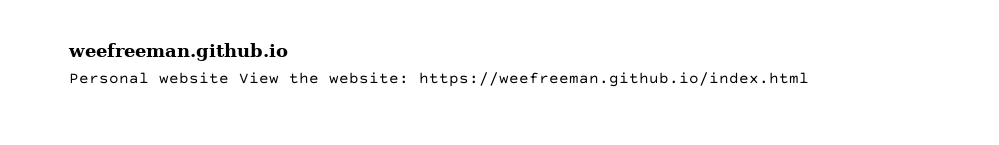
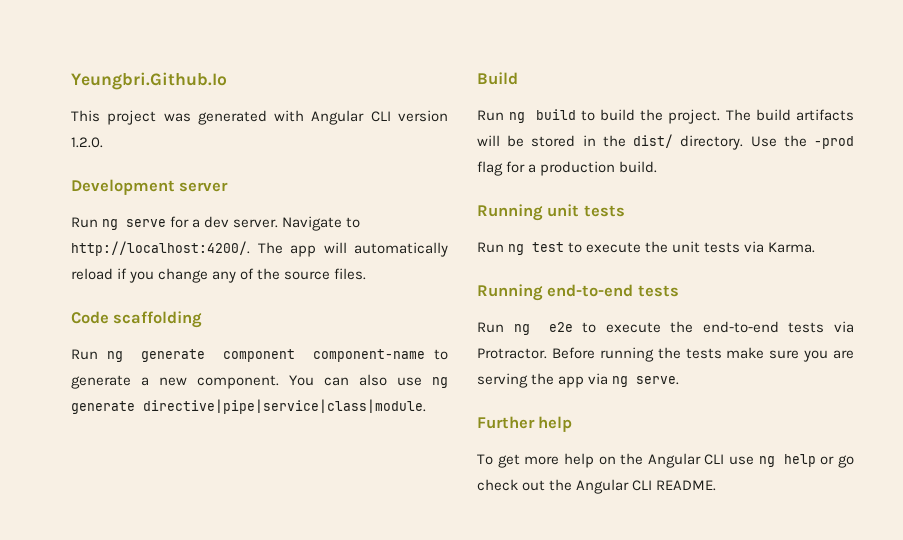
- weefreeman.github.io
- Personal website View the website: https://weefreeman.github.io/index.html
+ Yeungbri.Github.Io
+ This project was generated with Angular CLI version 1.2.0.
+ Development server
+ Run ng serve for a dev server. Navigate to http://localhost:4200/. The app will automatically reload if you change any of the source files.
+ Code scaffolding
+ Run ng generate component component-name to generate a new component. You can also use ng generate directive|pipe|service|class|module.
+ Build
+ Run ng build to build the project. The build artifacts will be stored in the dist/ directory. Use the -prod flag for a production build.
+ Running unit tests
+ Run ng test to execute the unit tests via Karma.
+ Running end-to-end tests
+ Run ng e2e to execute the end-to-end tests via Protractor. Before running the tests make sure you are serving the app via ng serve.
+ Further help
+ To get more help on the Angular CLI use ng help or go check out the Angular CLI README.

